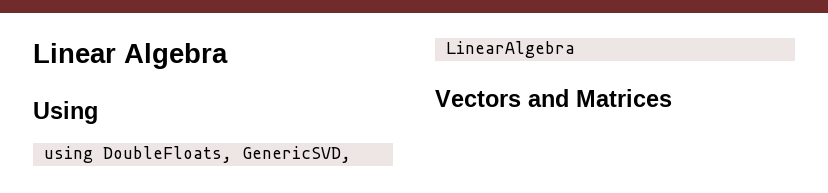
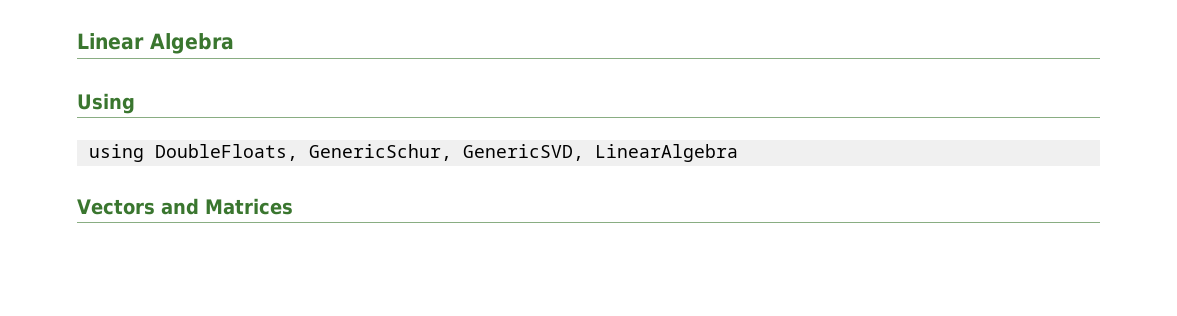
- using DoubleFloats, GenericSVD, LinearAlgebra
+ using DoubleFloats, GenericSchur, GenericSVD, LinearAlgebra

